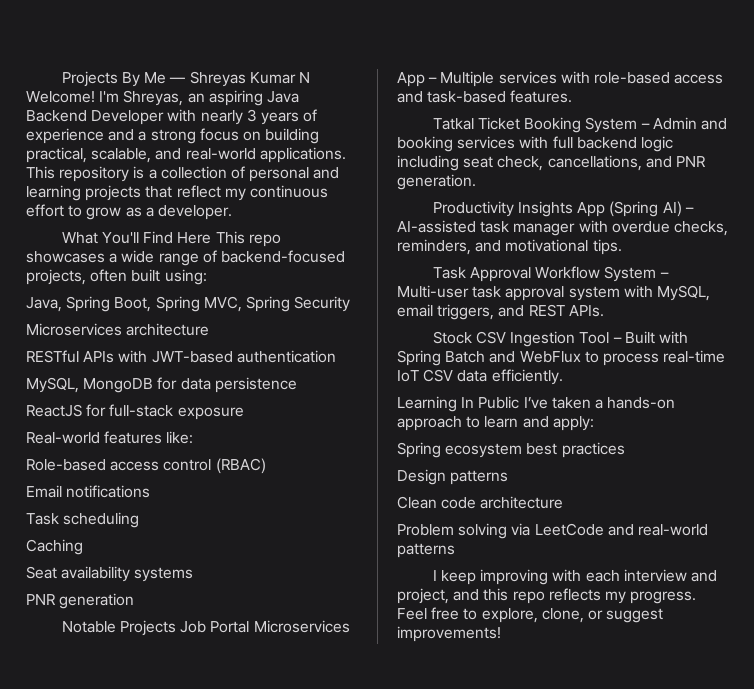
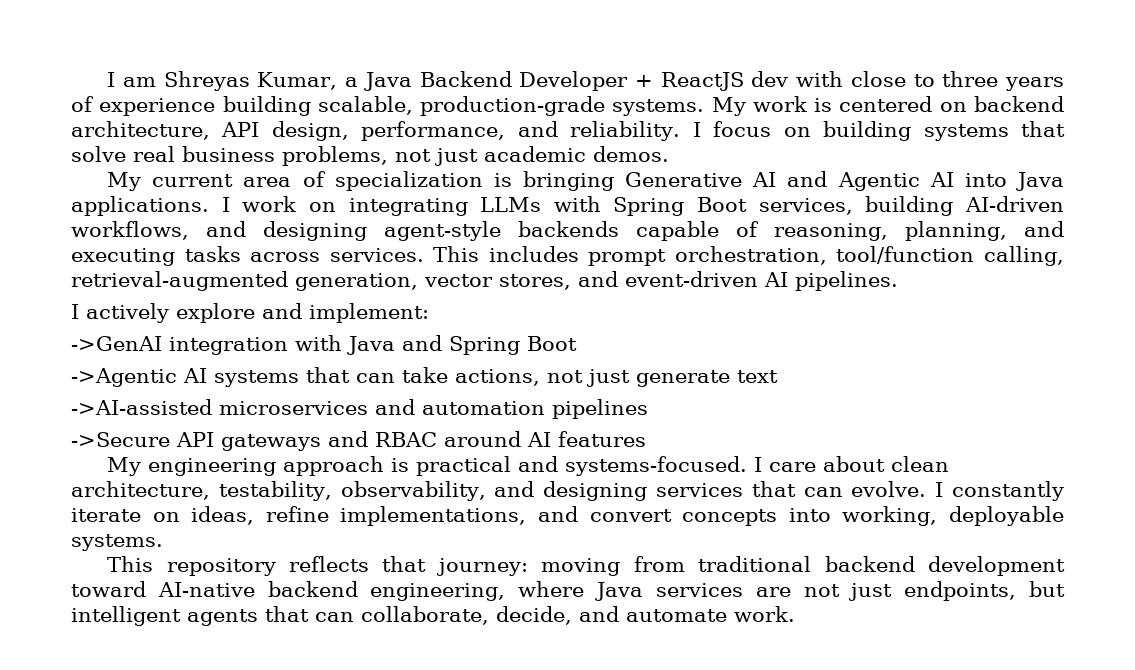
- Projects By Me — Shreyas Kumar N Welcome! I'm Shreyas, an aspiring Java Backend Developer with nearly 3 years of experience and a strong focus on building practical, scalable, and real-world applications. This repository is a collection of personal and learning projects that reflect my continuous effort to grow as a developer.
- What You'll Find Here This repo showcases a wide range of backend-focused projects, often built using:
- Java, Spring Boot, Spring MVC, Spring Security
- Microservices architecture
- RESTful APIs with JWT-based authentication
- MySQL, MongoDB for data persistence
- ReactJS for full-stack exposure
- Real-world features like:
- Role-based access control (RBAC)
- Email notifications
- Task scheduling
- Caching
- Seat availability systems
- PNR generation
- Notable Projects Job Portal Microservices App – Multiple services with role-based access and task-based features.
- Tatkal Ticket Booking System – Admin and booking services with full backend logic including seat check, cancellations, and PNR generation.
- Productivity Insights App (Spring AI) – AI-assisted task manager with overdue checks, reminders, and motivational tips.
- Task Approval Workflow System – Multi-user task approval system with MySQL, email triggers, and REST APIs.
- Stock CSV Ingestion Tool – Built with Spring Batch and WebFlux to process real-time IoT CSV data efficiently.
- Learning In Public I’ve taken a hands-on approach to learn and apply:
- Spring ecosystem best practices
- Design patterns
- Clean code architecture
- Problem solving via LeetCode and real-world patterns
- I keep improving with each interview and project, and this repo reflects my progress. Feel free to explore, clone, or suggest improvements!
+ I am Shreyas Kumar, a Java Backend Developer + ReactJS dev with close to three years of experience building scalable, production-grade systems. My work is centered on backend architecture, API design, performance, and reliability. I focus on building systems that solve real business problems, not just academic demos.
+ My current area of specialization is bringing Generative AI and Agentic AI into Java applications. I work on integrating LLMs with Spring Boot services, building AI-driven workflows, and designing agent-style backends capable of reasoning, planning, and executing tasks across services. This includes prompt orchestration, tool/function calling, retrieval-augmented generation, vector stores, and event-driven AI pipelines.
+ I actively explore and implement:
+ ->GenAI integration with Java and Spring Boot
+ ->Agentic AI systems that can take actions, not just generate text
+ ->AI-assisted microservices and automation pipelines
+ ->Secure API gateways and RBAC around AI features
+ My engineering approach is practical and systems-focused. I care about clean architecture, testability, observability, and designing services that can evolve. I constantly iterate on ideas, refine implementations, and convert concepts into working, deployable systems.
+ This repository reflects that journey: moving from traditional backend development toward AI-native backend engineering, where Java services are not just endpoints, but intelligent agents that can collaborate, decide, and automate work.

